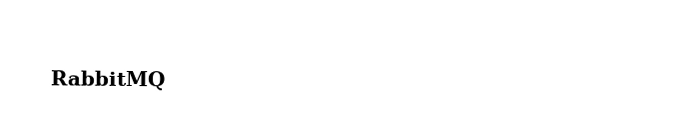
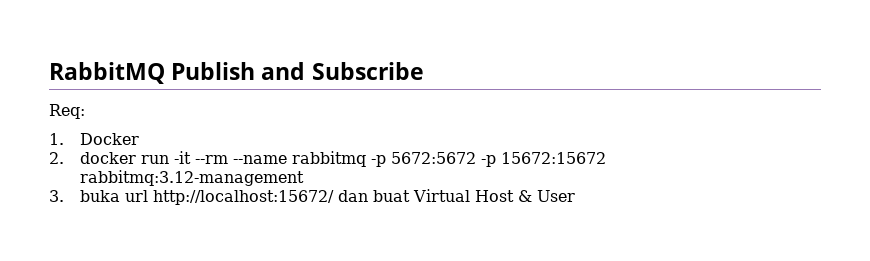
- RabbitMQ
+ RabbitMQ Publish and Subscribe
+ Req:
+ 1. Docker
+ 2. docker run -it --rm --name rabbitmq -p 5672:5672 -p 15672:15672 rabbitmq:3.12-management
+ 3. buka url http://localhost:15672/ dan buat Virtual Host & User

